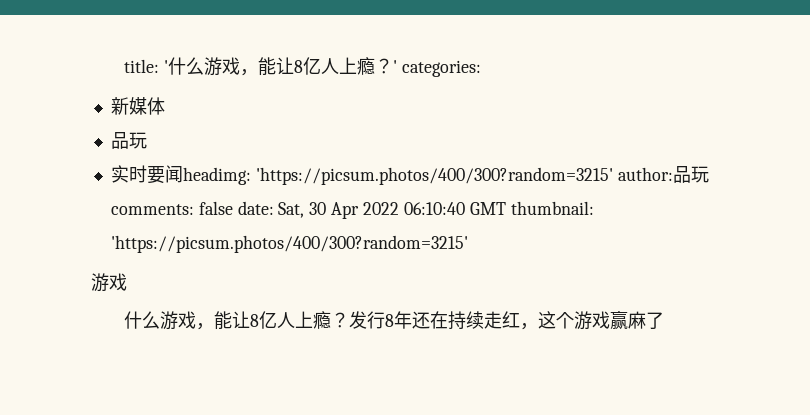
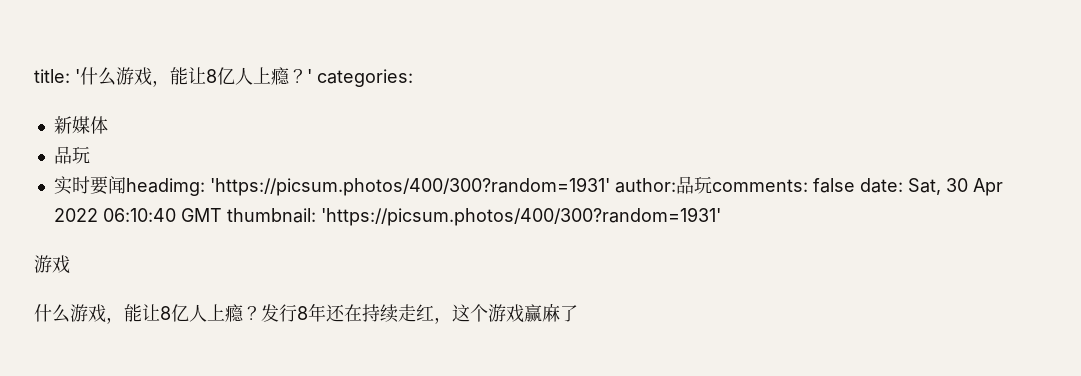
- 实时要闻headimg: 'https://picsum.photos/400/300?random=3215' author:品玩comments: false date: Sat, 30 Apr 2022 06:10:40 GMT thumbnail: 'https://picsum.photos/400/300?random=3215'
+ 实时要闻headimg: 'https://picsum.photos/400/300?random=1931' author:品玩comments: false date: Sat, 30 Apr 2022 06:10:40 GMT thumbnail: 'https://picsum.photos/400/300?random=1931'

